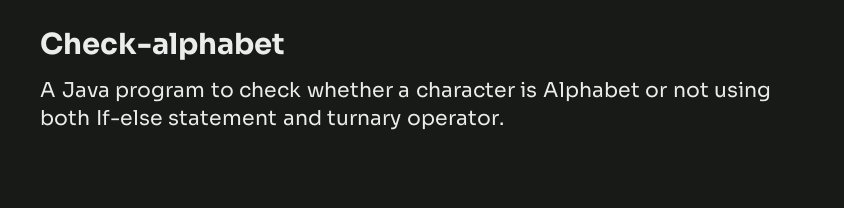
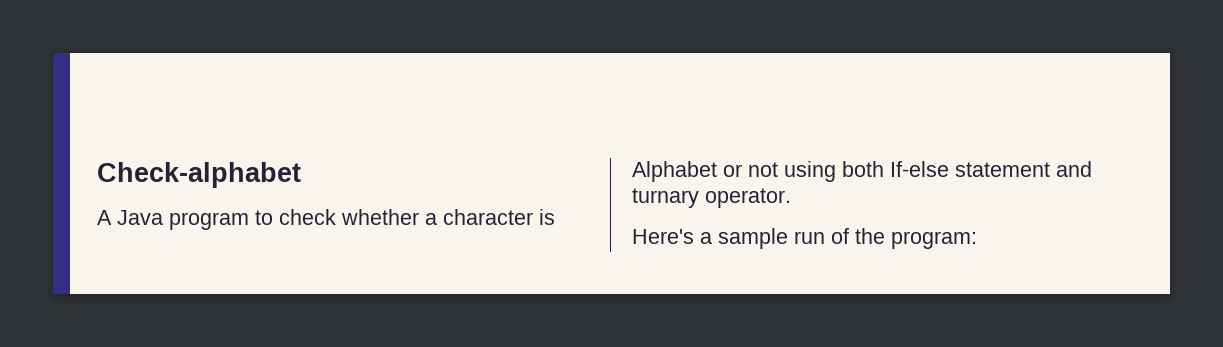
+ Here's a sample run of the program:

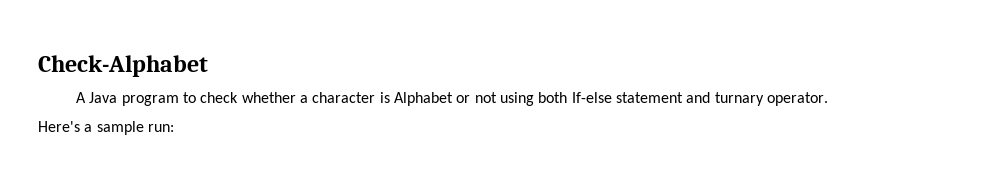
- Check-alphabet
+ Check-Alphabet
- Here's a sample run of the program:
+ Here's a sample run:

